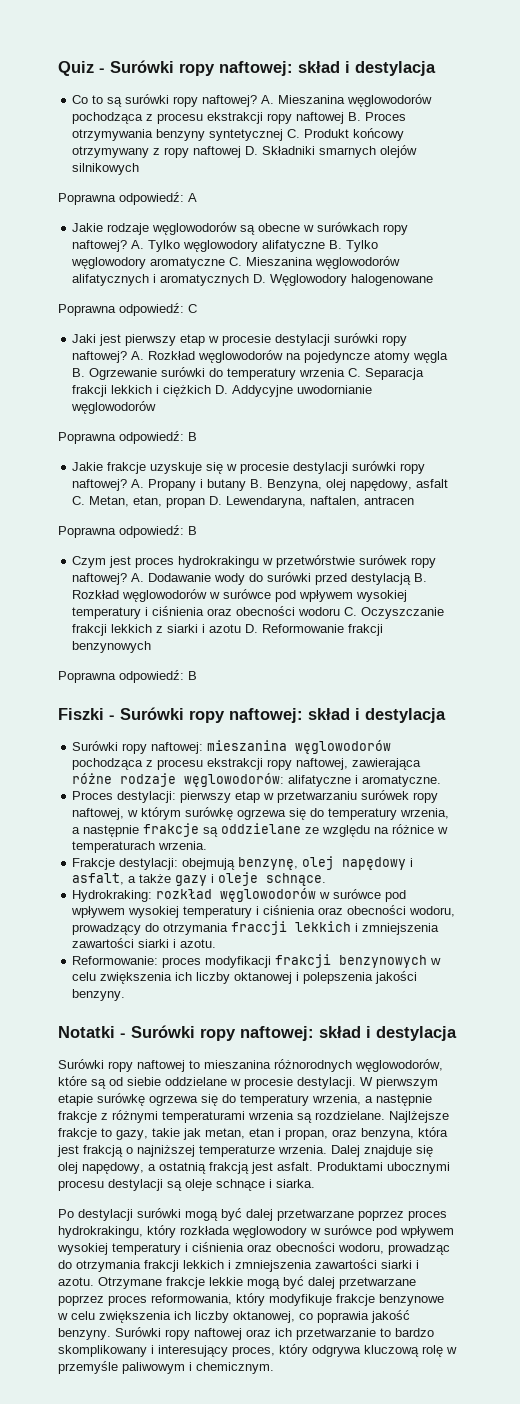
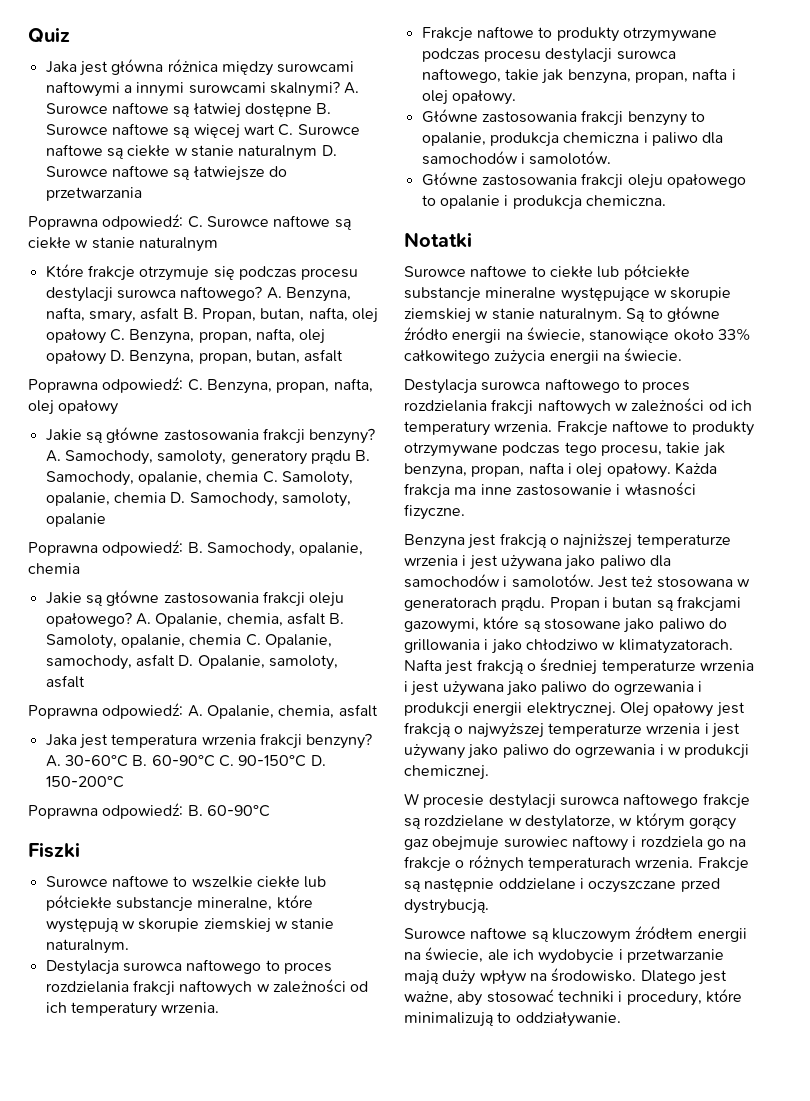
- Quiz - Surówki ropy naftowej: skład i destylacja
- Co to są surówki ropy naftowej? A. Mieszanina węglowodorów pochodząca z procesu ekstrakcji ropy naftowej B. Proces otrzymywania benzyny syntetycznej C. Produkt końcowy otrzymywany z ropy naftowej D. Składniki smarnych olejów silnikowych
- Poprawna odpowiedź: A
- Jakie rodzaje węglowodorów są obecne w surówkach ropy naftowej? A. Tylko węglowodory alifatyczne B. Tylko węglowodory aromatyczne C. Mieszanina węglowodorów alifatycznych i aromatycznych D. Węglowodory halogenowane
- Poprawna odpowiedź: C
- Jaki jest pierwszy etap w procesie destylacji surówki ropy naftowej? A. Rozkład węglowodorów na pojedyncze atomy węgla B. Ogrzewanie surówki do temperatury wrzenia C. Separacja frakcji lekkich i ciężkich D. Addycyjne uwodornianie węglowodorów
- Poprawna odpowiedź: B
- Jakie frakcje uzyskuje się w procesie destylacji surówki ropy naftowej? A. Propany i butany B. Benzyna, olej napędowy, asfalt C. Metan, etan, propan D. Lewendaryna, naftalen, antracen
- Poprawna odpowiedź: B
- Czym jest proces hydrokrakingu w przetwórstwie surówek ropy naftowej? A. Dodawanie wody do surówki przed destylacją B. Rozkład węglowodorów w surówce pod wpływem wysokiej temperatury i ciśnienia oraz obecności wodoru C. Oczyszczanie frakcji lekkich z siarki i azotu D. Reformowanie frakcji benzynowych
- Poprawna odpowiedź: B
+ Quiz
+ Jaka jest główna różnica między surowcami naftowymi a innymi surowcami skalnymi? A. Surowce naftowe są łatwiej dostępne B. Surowce naftowe są więcej wart C. Surowce naftowe są ciekłe w stanie naturalnym D. Surowce naftowe są łatwiejsze do przetwarzania
+ Poprawna odpowiedź: C. Surowce naftowe są ciekłe w stanie naturalnym
+ Które frakcje otrzymuje się podczas procesu destylacji surowca naftowego? A. Benzyna, nafta, smary, asfalt B. Propan, butan, nafta, olej opałowy C. Benzyna, propan, nafta, olej opałowy D. Benzyna, propan, butan, asfalt
+ Poprawna odpowiedź: C. Benzyna, propan, nafta, olej opałowy
+ Jakie są główne zastosowania frakcji benzyny? A. Samochody, samoloty, generatory prądu B. Samochody, opalanie, chemia C. Samoloty, opalanie, chemia D. Samochody, samoloty, opalanie
+ Poprawna odpowiedź: B. Samochody, opalanie, chemia
+ Jakie są główne zastosowania frakcji oleju opałowego? A. Opalanie, chemia, asfalt B. Samoloty, opalanie, chemia C. Opalanie, samochody, asfalt D. Opalanie, samoloty, asfalt
+ Poprawna odpowiedź: A. Opalanie, chemia, asfalt
+ Jaka jest temperatura wrzenia frakcji benzyny? A. 30-60°C B. 60-90°C C. 90-150°C D. 150-200°C
+ Poprawna odpowiedź: B. 60-90°C
- Fiszki - Surówki ropy naftowej: skład i destylacja
- Surówki ropy naftowej: mieszanina węglowodorów pochodząca z procesu ekstrakcji ropy naftowej, zawierająca różne rodzaje węglowodorów: alifatyczne i aromatyczne.
- Proces destylacji: pierwszy etap w przetwarzaniu surówek ropy naftowej, w którym surówkę ogrzewa się do temperatury wrzenia, a następnie frakcje są oddzielane ze względu na różnice w temperaturach wrzenia.
- Frakcje destylacji: obejmują benzynę, olej napędowy i asfalt, a także gazy i oleje schnące.
- Hydrokraking: rozkład węglowodorów w surówce pod wpływem wysokiej temperatury i ciśnienia oraz obecności wodoru, prowadzący do otrzymania fraccji lekkich i zmniejszenia zawartości siarki i azotu.
- Reformowanie: proces modyfikacji frakcji benzynowych w celu zwiększenia ich liczby oktanowej i polepszenia jakości benzyny.
- Notatki - Surówki ropy naftowej: skład i destylacja
- Surówki ropy naftowej to mieszanina różnorodnych węglowodorów, które są od siebie oddzielane w procesie destylacji. W pierwszym etapie surówkę ogrzewa się do temperatury wrzenia, a następnie frakcje z różnymi temperaturami wrzenia są rozdzielane. Najlżejsze frakcje to gazy, takie jak metan, etan i propan, oraz benzyna, która jest frakcją o najniższej temperaturze wrzenia. Dalej znajduje się olej napędowy, a ostatnią frakcją jest asfalt. Produktami ubocznymi procesu destylacji są oleje schnące i siarka.
- Po destylacji surówki mogą być dalej przetwarzane poprzez proces hydrokrakingu, który rozkłada węglowodory w surówce pod wpływem wysokiej temperatury i ciśnienia oraz obecności wodoru, prowadząc do otrzymania frakcji lekkich i zmniejszenia zawartości siarki i azotu. Otrzymane frakcje lekkie mogą być dalej przetwarzane poprzez proces reformowania, który modyfikuje frakcje benzynowe w celu zwiększenia ich liczby oktanowej, co poprawia jakość benzyny. Surówki ropy naftowej oraz ich przetwarzanie to bardzo skomplikowany i interesujący proces, który odgrywa kluczową rolę w przemyśle paliwowym i chemicznym.
+ Fiszki
+ Surowce naftowe to wszelkie ciekłe lub półciekłe substancje mineralne, które występują w skorupie ziemskiej w stanie naturalnym.
+ Destylacja surowca naftowego to proces rozdzielania frakcji naftowych w zależności od ich temperatury wrzenia.
+ Frakcje naftowe to produkty otrzymywane podczas procesu destylacji surowca naftowego, takie jak benzyna, propan, nafta i olej opałowy.
+ Główne zastosowania frakcji benzyny to opalanie, produkcja chemiczna i paliwo dla samochodów i samolotów.
+ Główne zastosowania frakcji oleju opałowego to opalanie i produkcja chemiczna.
+ Notatki
+ Surowce naftowe to ciekłe lub półciekłe substancje mineralne występujące w skorupie ziemskiej w stanie naturalnym. Są to główne źródło energii na świecie, stanowiące około 33% całkowitego zużycia energii na świecie.
+ Destylacja surowca naftowego to proces rozdzielania frakcji naftowych w zależności od ich temperatury wrzenia. Frakcje naftowe to produkty otrzymywane podczas tego procesu, takie jak benzyna, propan, nafta i olej opałowy. Każda frakcja ma inne zastosowanie i własności fizyczne.
+ Benzyna jest frakcją o najniższej temperaturze wrzenia i jest używana jako paliwo dla samochodów i samolotów. Jest też stosowana w generatorach prądu. Propan i butan są frakcjami gazowymi, które są stosowane jako paliwo do grillowania i jako chłodziwo w klimatyzatorach. Nafta jest frakcją o średniej temperaturze wrzenia i jest używana jako paliwo do ogrzewania i produkcji energii elektrycznej. Olej opałowy jest frakcją o najwyższej temperaturze wrzenia i jest używany jako paliwo do ogrzewania i w produkcji chemicznej.
+ W procesie destylacji surowca naftowego frakcje są rozdzielane w destylatorze, w którym gorący gaz obejmuje surowiec naftowy i rozdziela go na frakcje o różnych temperaturach wrzenia. Frakcje są następnie oddzielane i oczyszczane przed dystrybucją.
+ Surowce naftowe są kluczowym źródłem energii na świecie, ale ich wydobycie i przetwarzanie mają duży wpływ na środowisko. Dlatego jest ważne, aby stosować techniki i procedury, które minimalizują to oddziaływanie.

